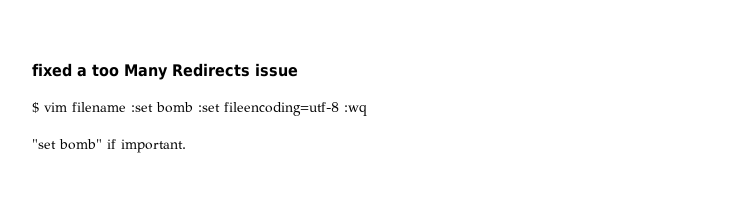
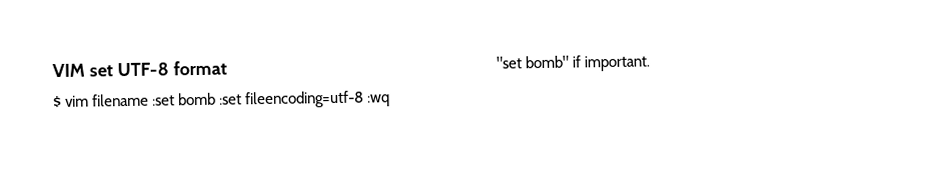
- fixed a too Many Redirects issue
+ VIM set UTF-8 format

